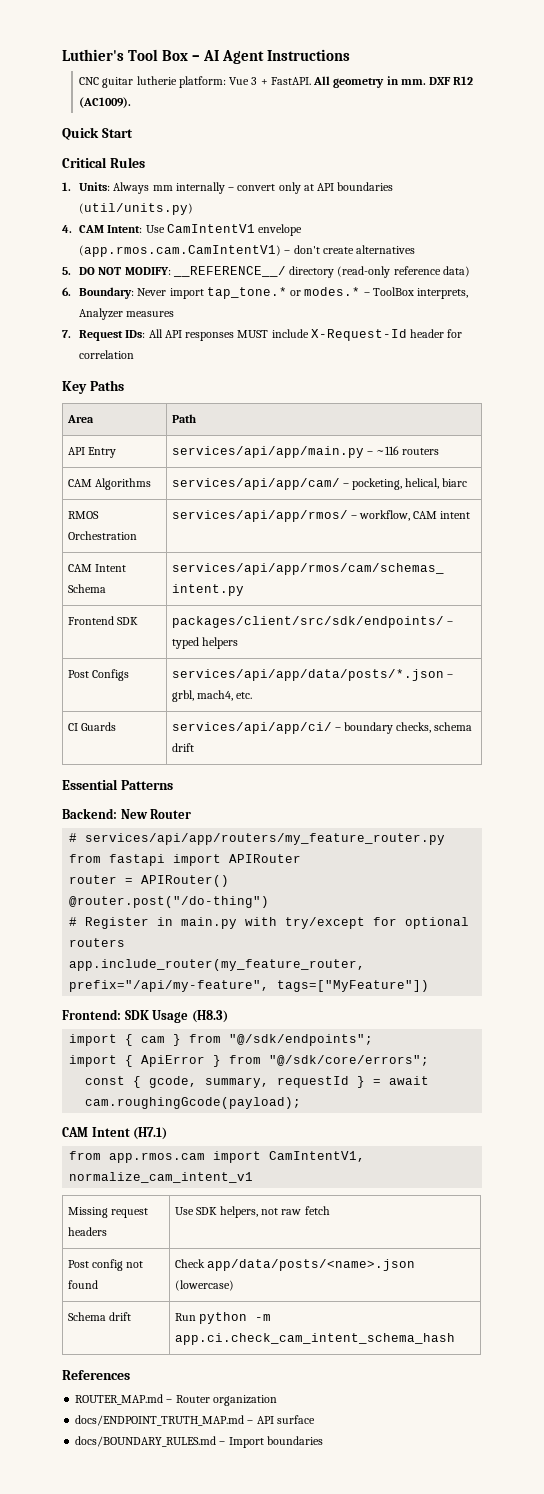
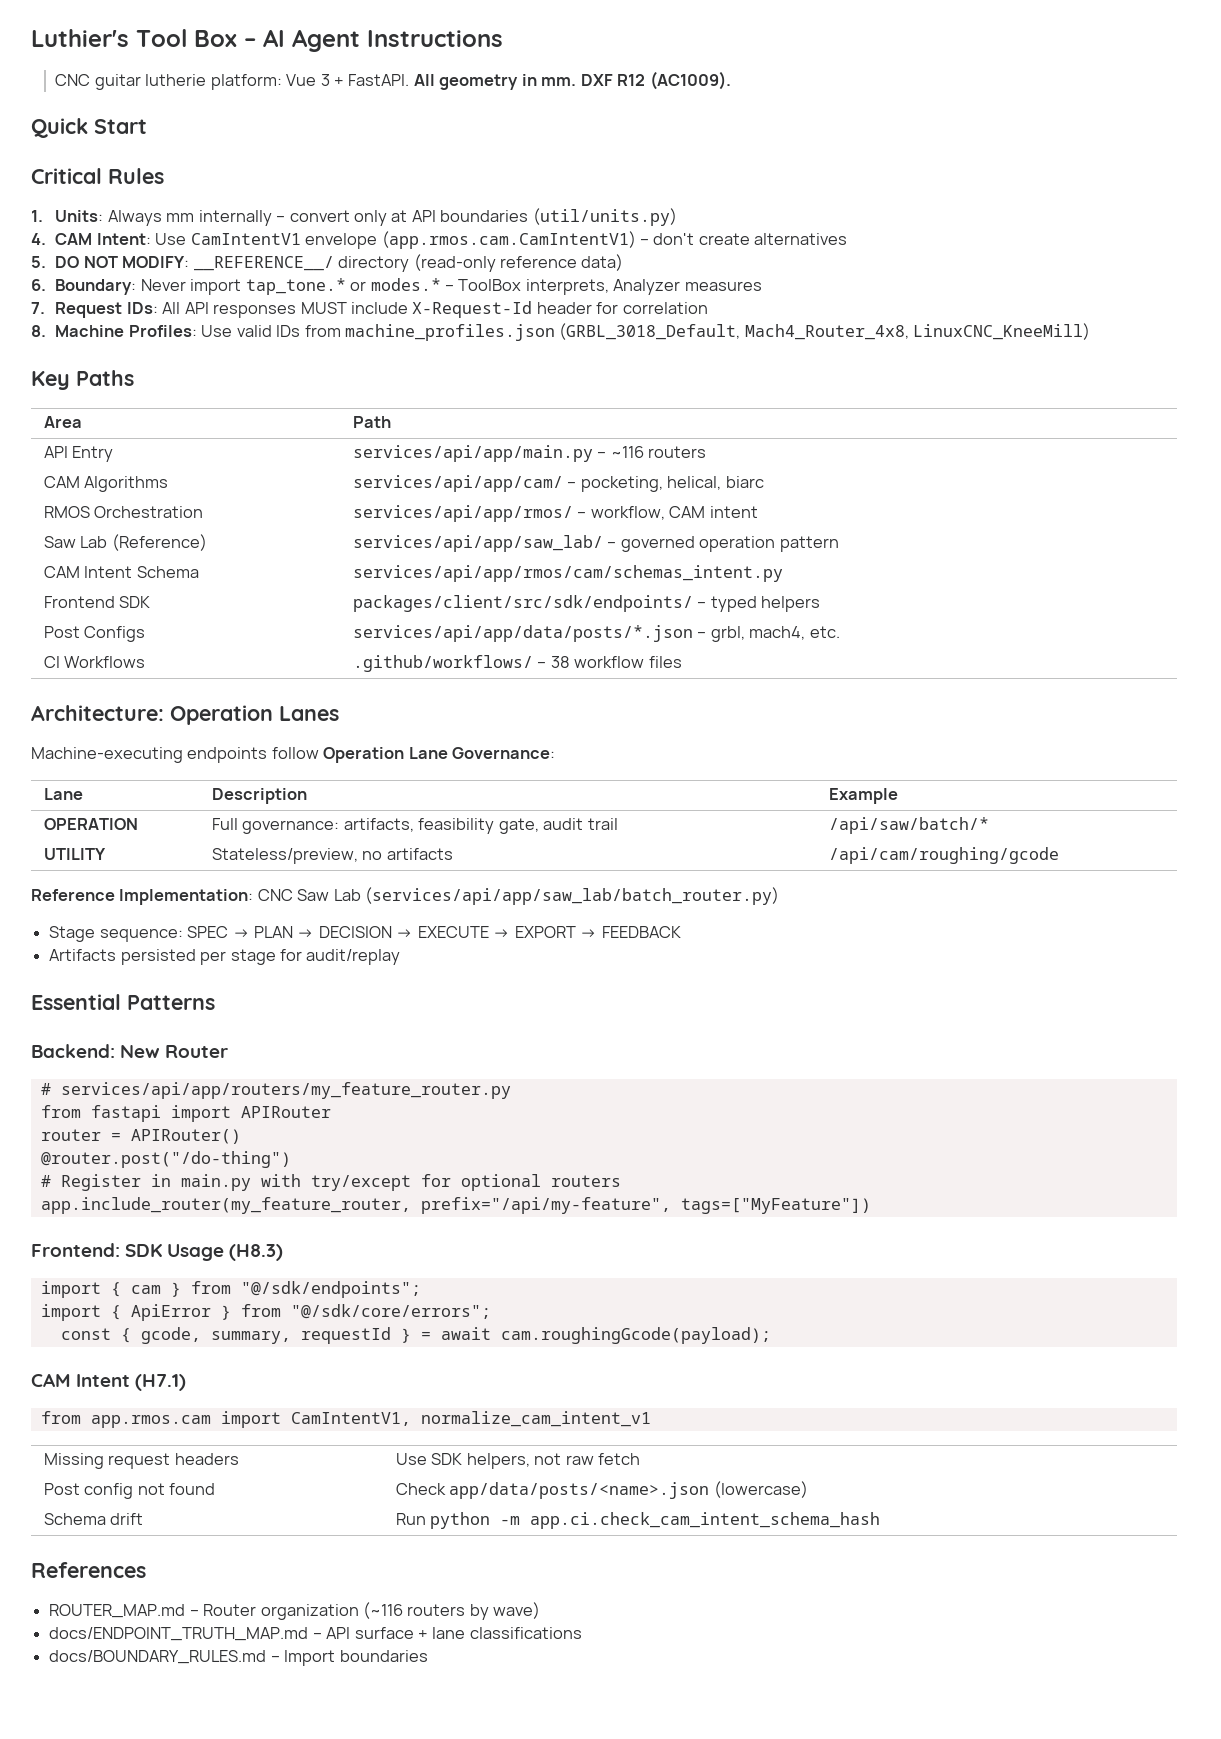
+ 8. Machine Profiles: Use valid IDs from machine_profiles.json (GRBL_3018_Default, Mach4_Router_4x8, LinuxCNC_KneeMill)
+ Saw Lab (Reference) | services/api/app/saw_lab/ – governed operation pattern
- CI Guards | services/api/app/ci/ – boundary checks, schema drift
+ CI Workflows | .github/workflows/ – 38 workflow files
+ Architecture: Operation Lanes
+ Machine-executing endpoints follow Operation Lane Governance:
+ Lane | Description | Example
+ OPERATION | Full governance: artifacts, feasibility gate, audit trail | /api/saw/batch/*
+ UTILITY | Stateless/preview, no artifacts | /api/cam/roughing/gcode
+ Reference Implementation: CNC Saw Lab (services/api/app/saw_lab/batch_router.py)
+ Stage sequence: SPEC → PLAN → DECISION → EXECUTE → EXPORT → FEEDBACK
+ Artifacts persisted per stage for audit/replay
- ROUTER_MAP.md – Router organization
+ ROUTER_MAP.md – Router organization (~116 routers by wave)
- docs/ENDPOINT_TRUTH_MAP.md – API surface
+ docs/ENDPOINT_TRUTH_MAP.md – API surface + lane classifications

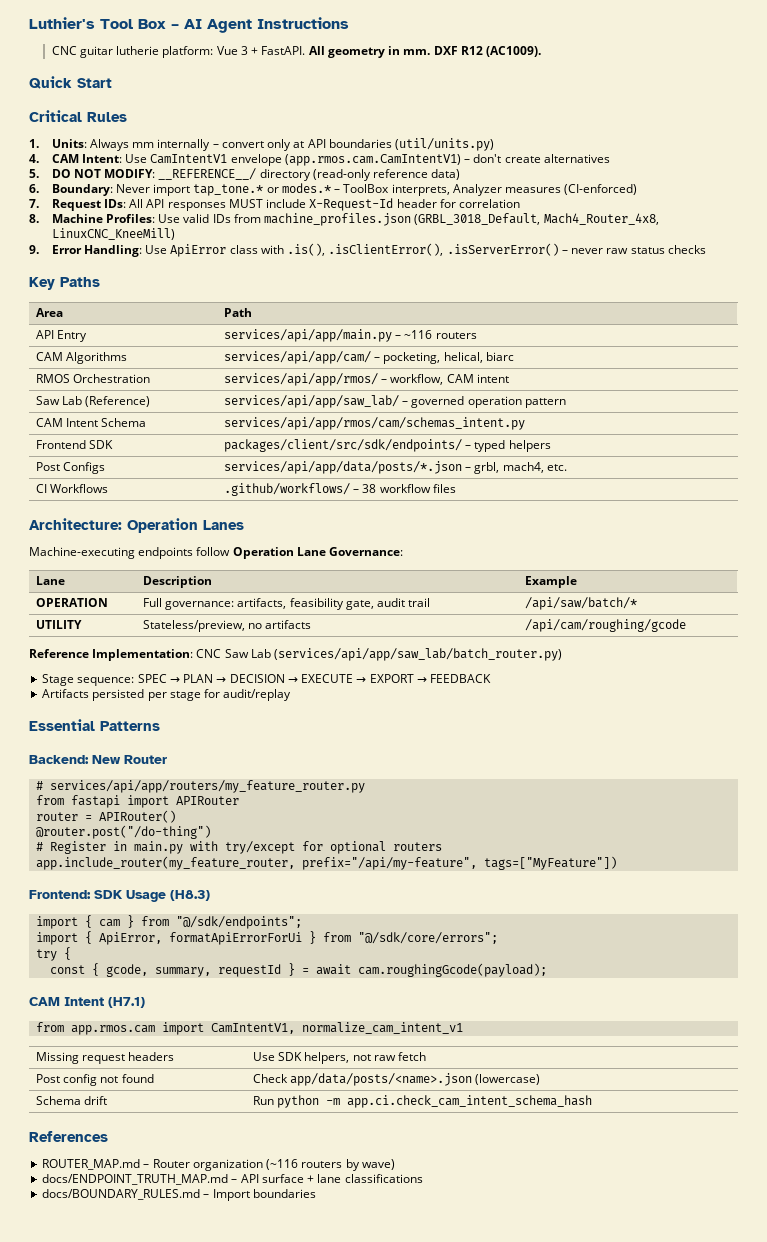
- 6. Boundary: Never import tap_tone.* or modes.* – ToolBox interprets, Analyzer measures
+ 6. Boundary: Never import tap_tone.* or modes.* – ToolBox interprets, Analyzer measures (CI-enforced)
+ 9. Error Handling: Use ApiError class with .is(), .isClientError(), .isServerError() – never raw status checks
- import { ApiError } from "@/sdk/core/errors";
+ import { ApiError, formatApiErrorForUi } from "@/sdk/core/errors";
+ try {

